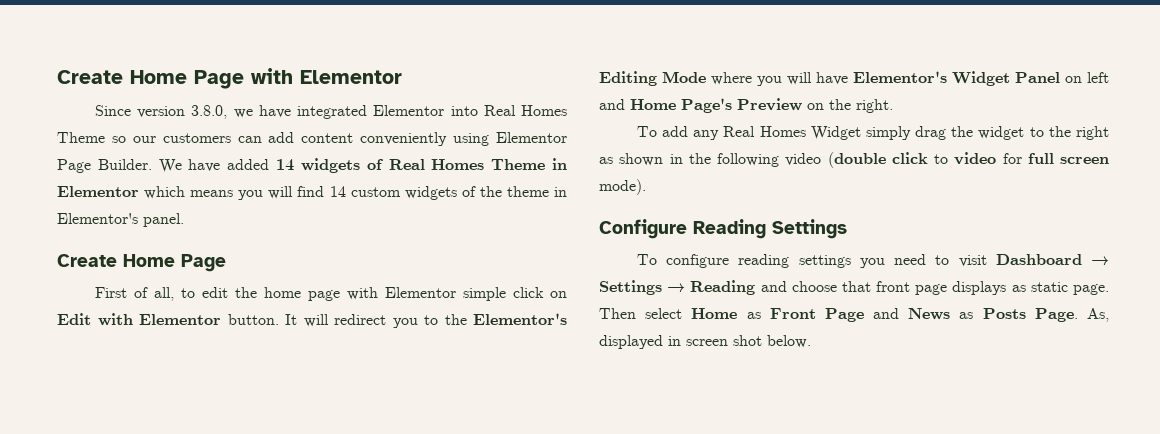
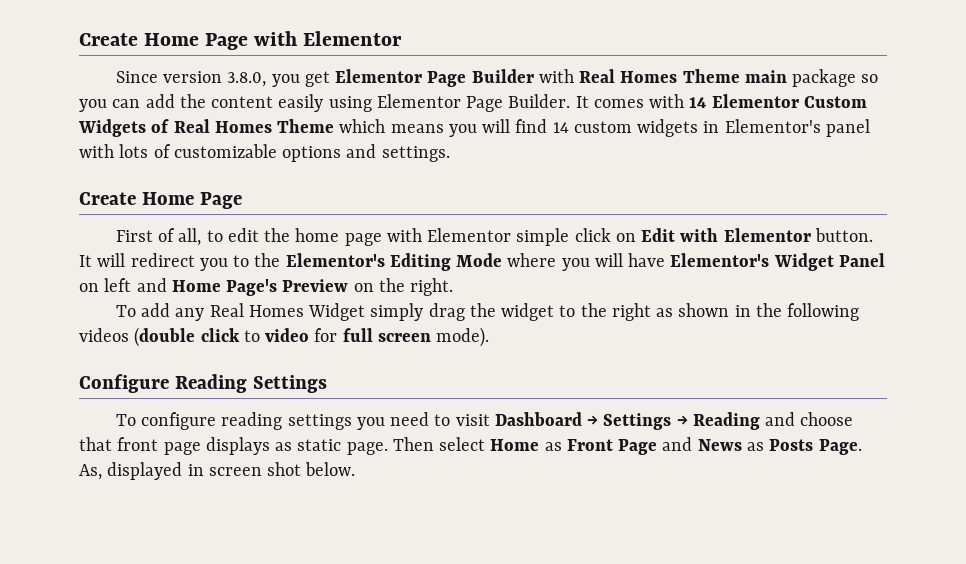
- Since version 3.8.0, we have integrated Elementor into Real Homes Theme so our customers can add content conveniently using Elementor Page Builder. We have added 14 widgets of Real Homes Theme in Elementor which means you will find 14 custom widgets of the theme in Elementor's panel.
+ Since version 3.8.0, you get Elementor Page Builder with Real Homes Theme main package so you can add the content easily using Elementor Page Builder. It comes with 14 Elementor Custom Widgets of Real Homes Theme which means you will find 14 custom widgets in Elementor's panel with lots of customizable options and settings.
- To add any Real Homes Widget simply drag the widget to the right as shown in the following video (double click to video for full screen mode).
+ To add any Real Homes Widget simply drag the widget to the right as shown in the following videos (double click to video for full screen mode).

